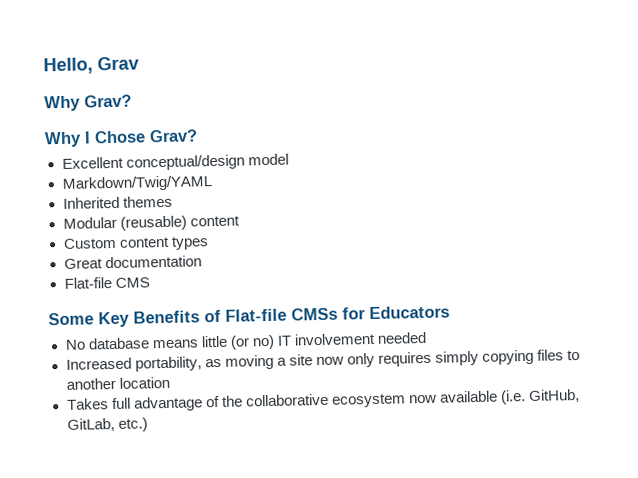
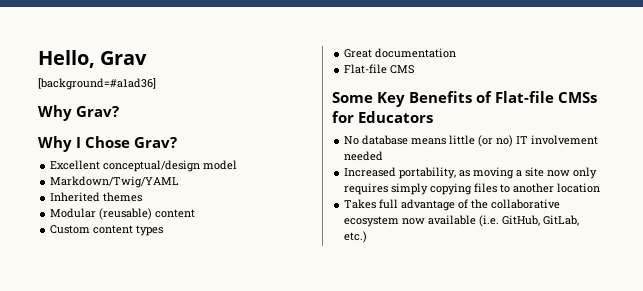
+ [background=#a1ad36]

